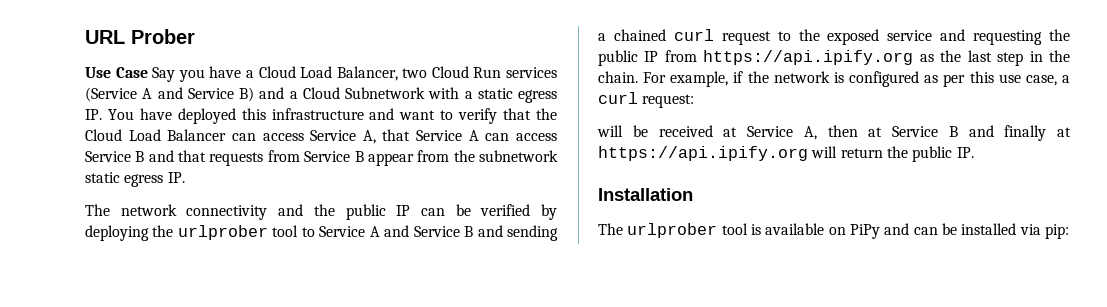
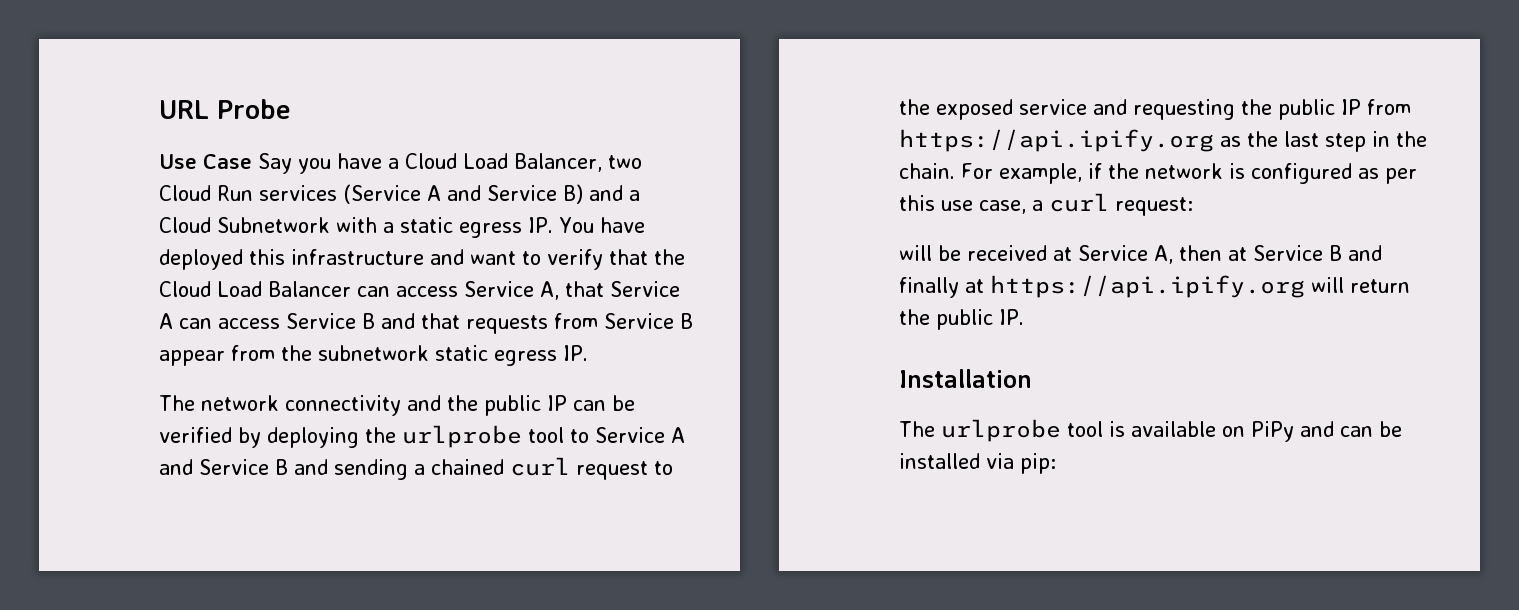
- URL Prober
+ URL Probe
- The network connectivity and the public IP can be verified by deploying the urlprober tool to Service A and Service B and sending a chained curl request to the exposed service and requesting the public IP from https://api.ipify.org as the last step in the chain.
+ The network connectivity and the public IP can be verified by deploying the urlprobe tool to Service A and Service B and sending a chained curl request to the exposed service and requesting the public IP from https://api.ipify.org as the last step in the chain.
- The urlprober tool is available on PiPy and can be installed via pip:
+ The urlprobe tool is available on PiPy and can be installed via pip:

